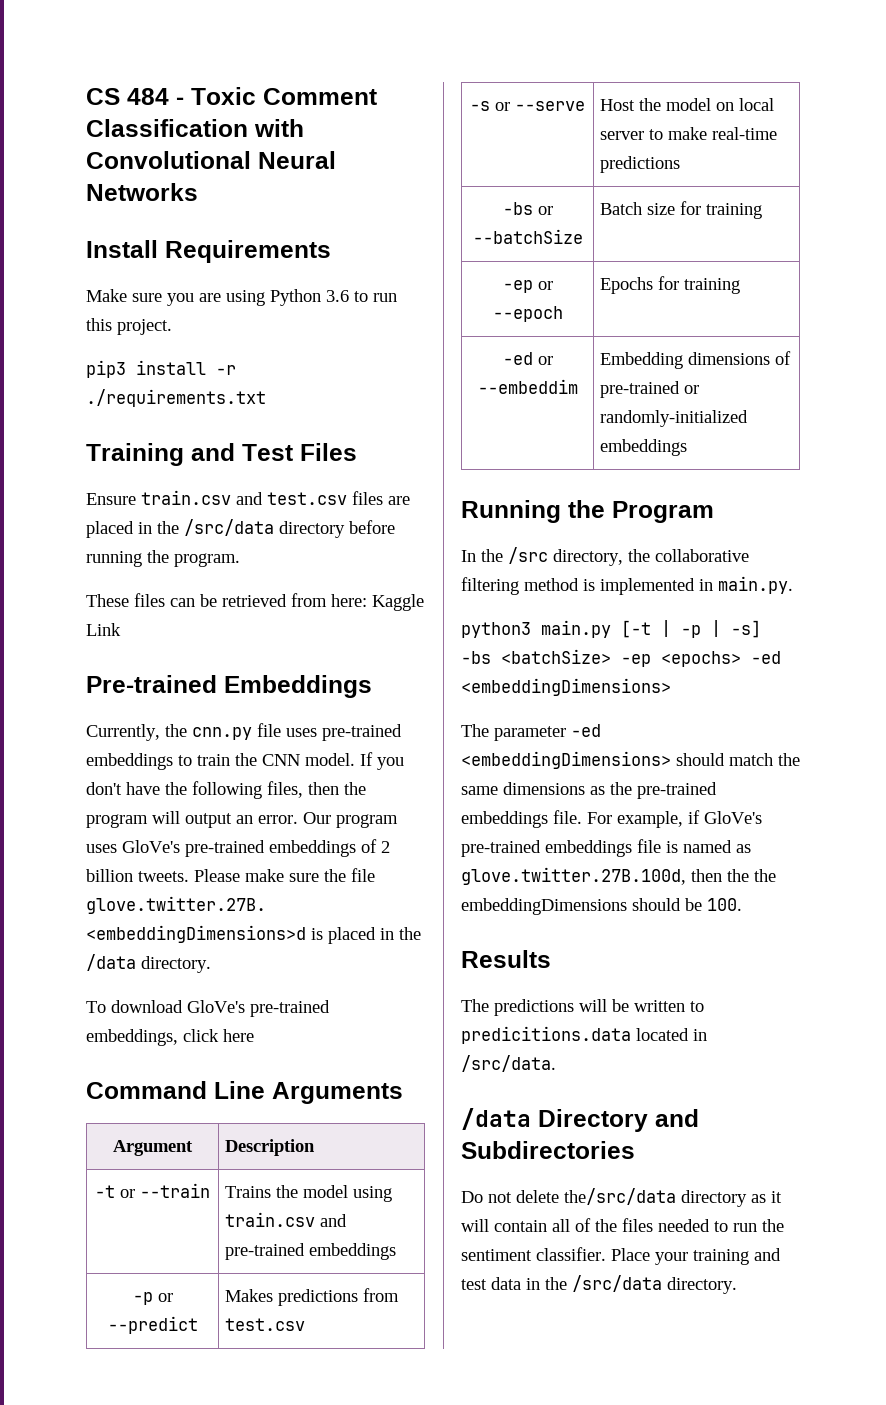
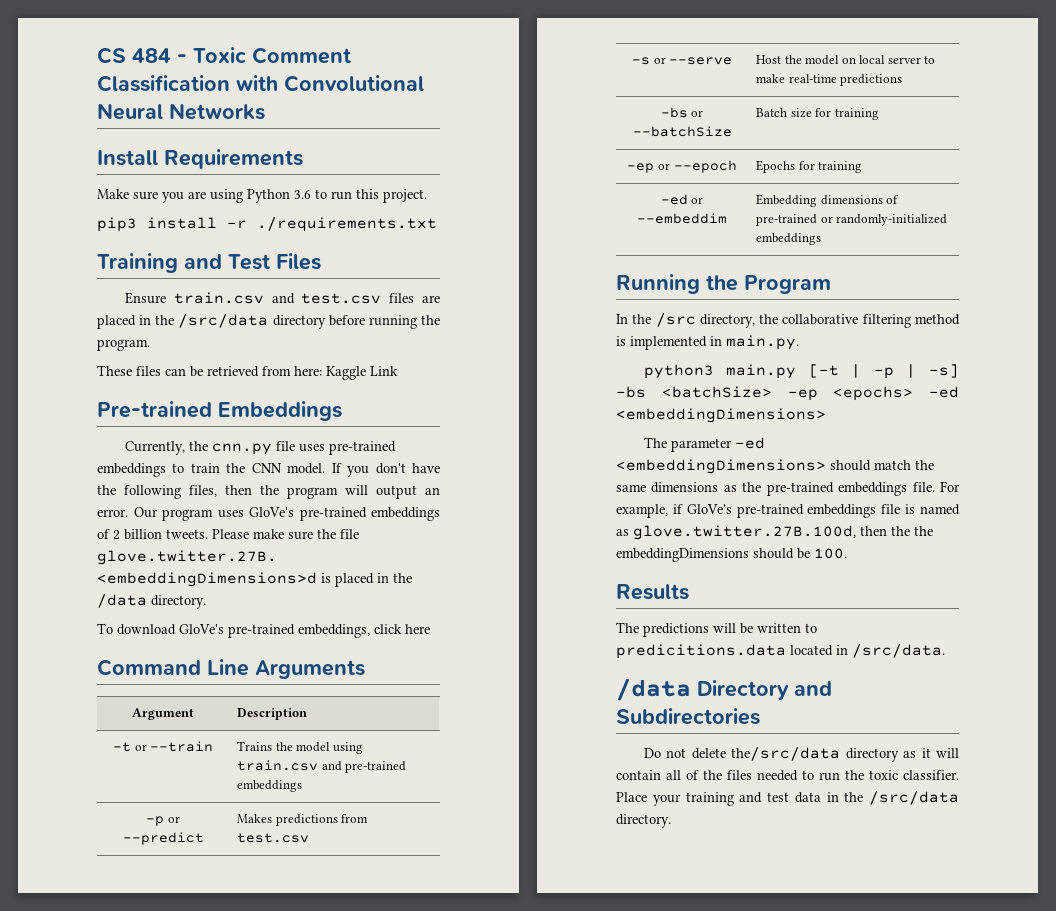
- Do not delete the/src/data directory as it will contain all of the files needed to run the sentiment classifier.
+ Do not delete the/src/data directory as it will contain all of the files needed to run the toxic classifier.

